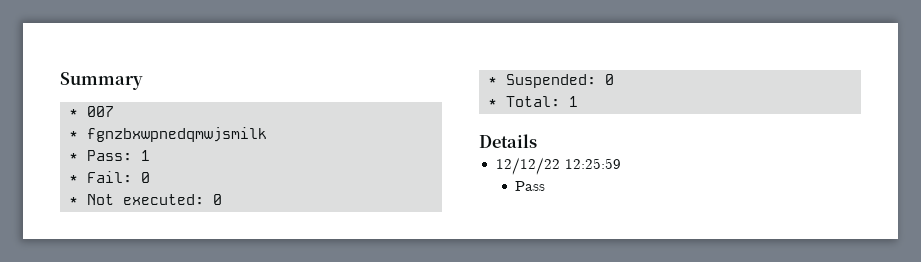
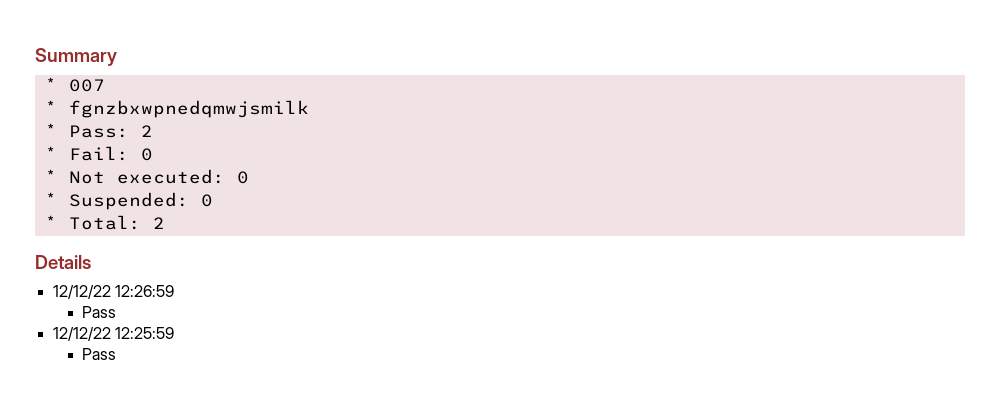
- * Pass: 1
+ * Pass: 2
- * Total: 1
+ * Total: 2
+ 12/12/22 12:26:59
+ Pass

